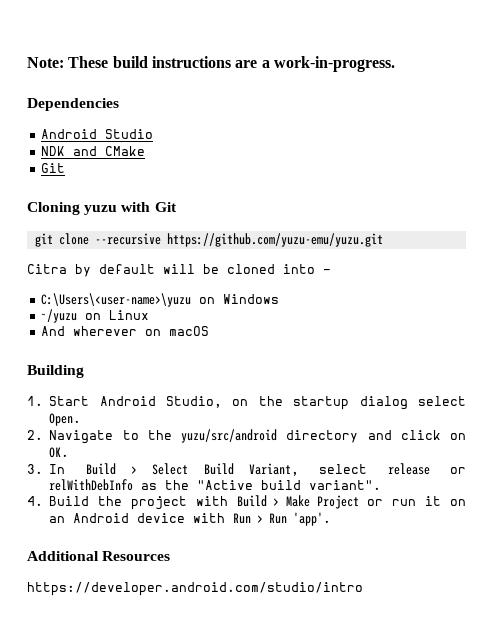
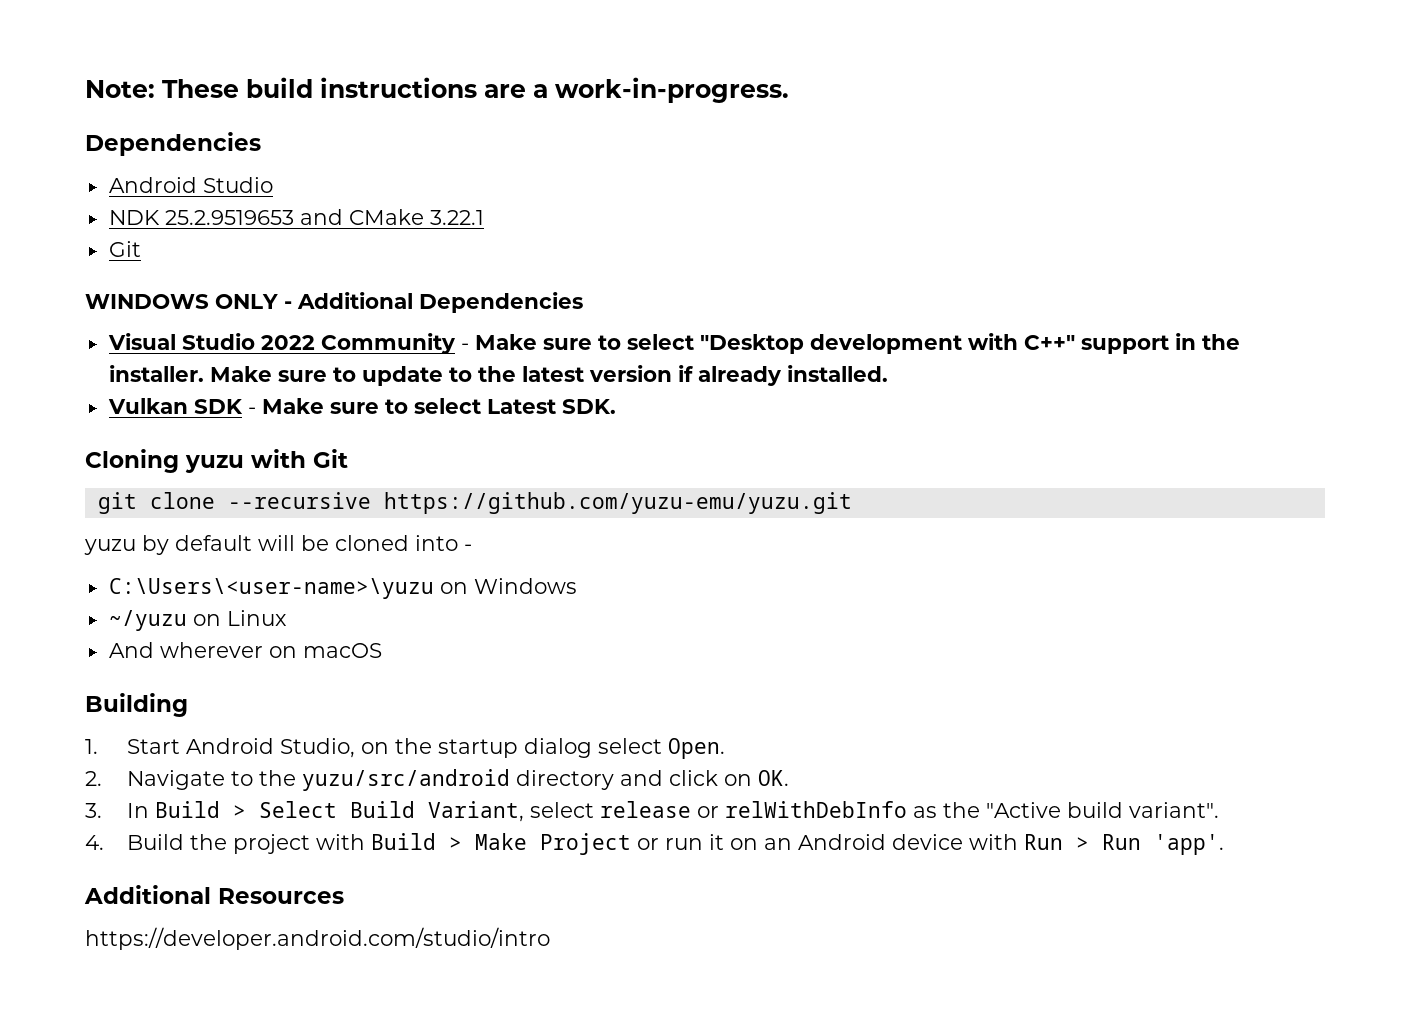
- NDK and CMake
+ NDK 25.2.9519653 and CMake 3.22.1
  Git
+ WINDOWS ONLY - Additional Dependencies
+ Visual Studio 2022 Community - Make sure to select "Desktop development with C++" support in the installer. Make sure to update to the latest version if already installed.
+ Vulkan SDK - Make sure to select Latest SDK.
- Citra by default will be cloned into -
+ yuzu by default will be cloned into -

